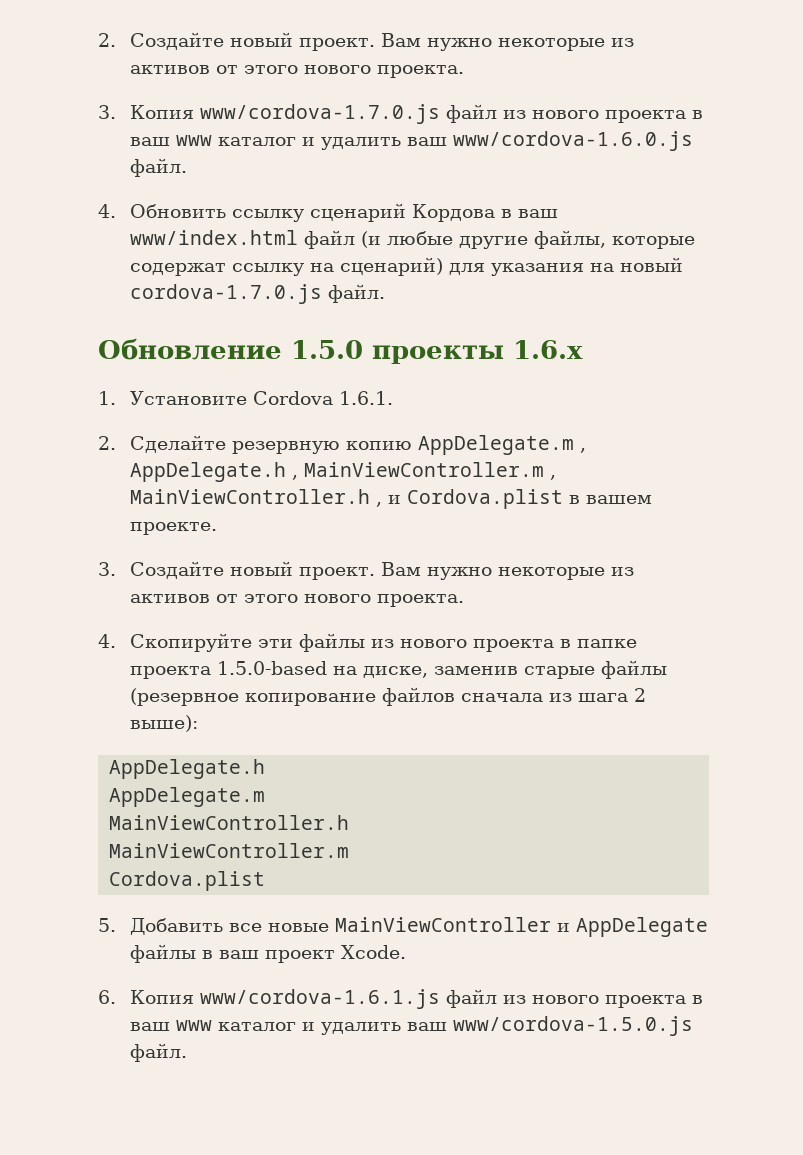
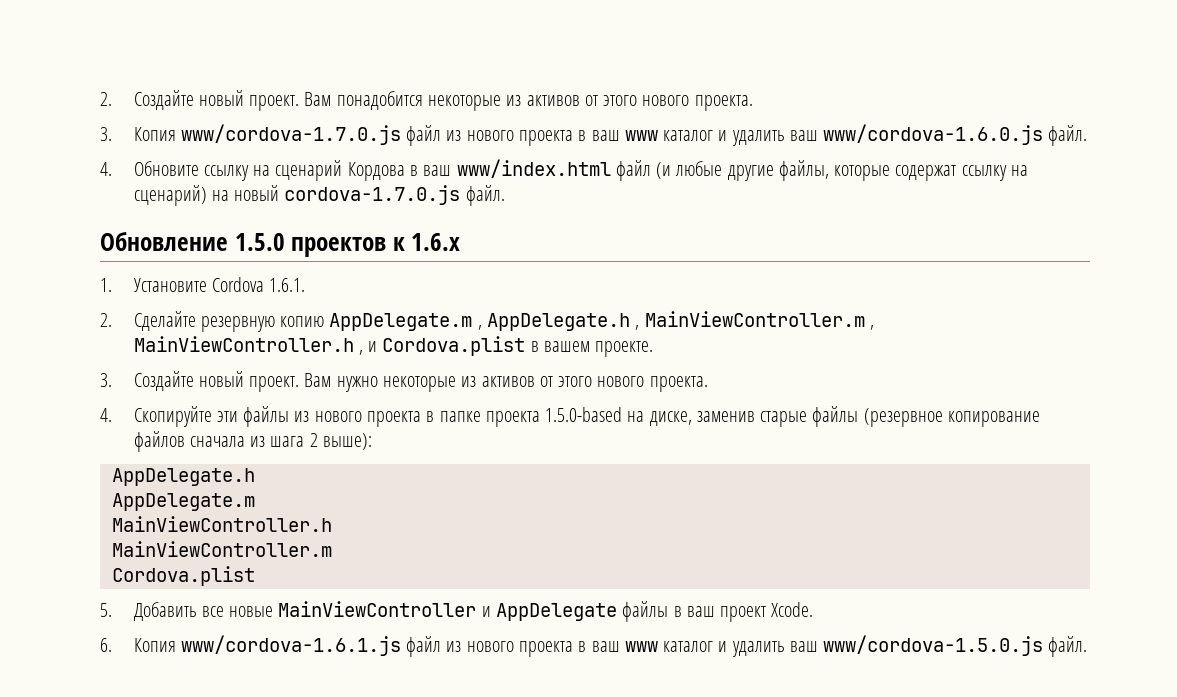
- 2. Создайте новый проект. Вам нужно некоторые из активов от этого нового проекта.
+ 2. Создайте новый проект. Вам понадобится некоторые из активов от этого нового проекта.
- 4. Обновить ссылку сценарий Кордова в ваш www/index.html файл (и любые другие файлы, которые содержат ссылку на сценарий) для указания на новый cordova-1.7.0.js файл.
+ 4. Обновите ссылку на сценарий Кордова в ваш www/index.html файл (и любые другие файлы, которые содержат ссылку на сценарий) на новый cordova-1.7.0.js файл.
- Обновление 1.5.0 проекты 1.6.x
+ Обновление 1.5.0 проектов к 1.6.x

